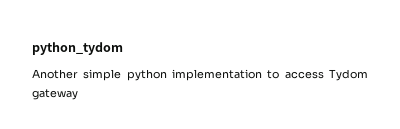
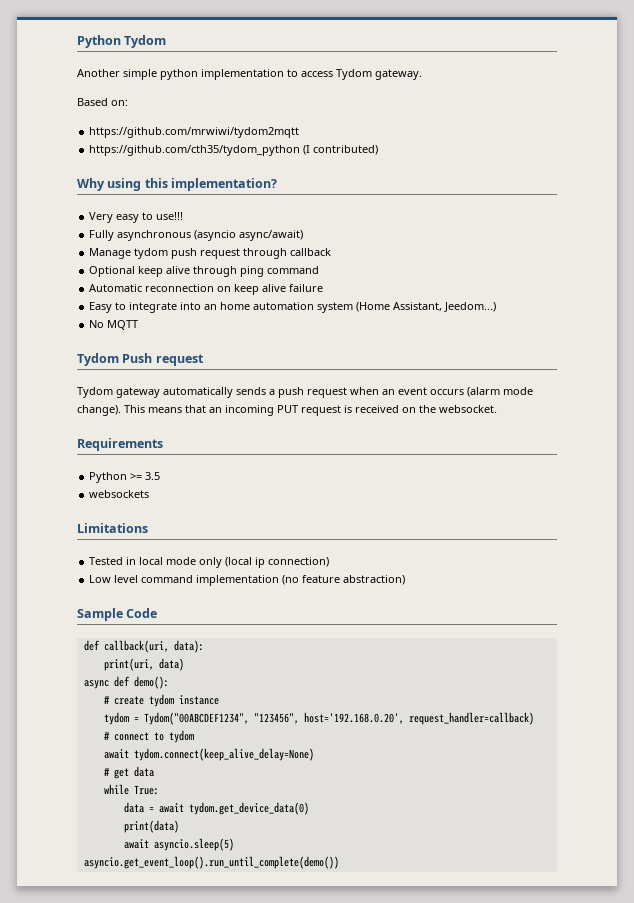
- python_tydom
+ Python Tydom
- Another simple python implementation to access Tydom gateway
+ Another simple python implementation to access Tydom gateway.
+ Based on:
+ https://github.com/mrwiwi/tydom2mqtt
+ https://github.com/cth35/tydom_python (I contributed)
+ Why using this implementation?
+ Very easy to use!!!
+ Fully asynchronous (asyncio async/await)
+ Manage tydom push request through callback
+ Optional keep alive through ping command
+ Automatic reconnection on keep alive failure
+ Easy to integrate into an home automation system (Home Assistant, Jeedom...)
+ No MQTT
+ Tydom Push request
+ Tydom gateway automatically sends a push request when an event occurs (alarm mode change). This means that an incoming PUT request is received on the websocket.
+ Requirements
+ Python >= 3.5
+ websockets
+ Limitations
+ Tested in local mode only (local ip connection)
+ Low level command implementation (no feature abstraction)
+ Sample Code
+ def callback(uri, data):
+ print(uri, data)
+ async def demo():
+ # create tydom instance
+ tydom = Tydom("00ABCDEF1234", "123456", host='192.168.0.20', request_handler=callback)
+ # connect to tydom
+ await tydom.connect(keep_alive_delay=None)
+ # get data
+ while True:
+ data = await tydom.get_device_data(0)
+ print(data)
+ await asyncio.sleep(5)
+ asyncio.get_event_loop().run_until_complete(demo())

